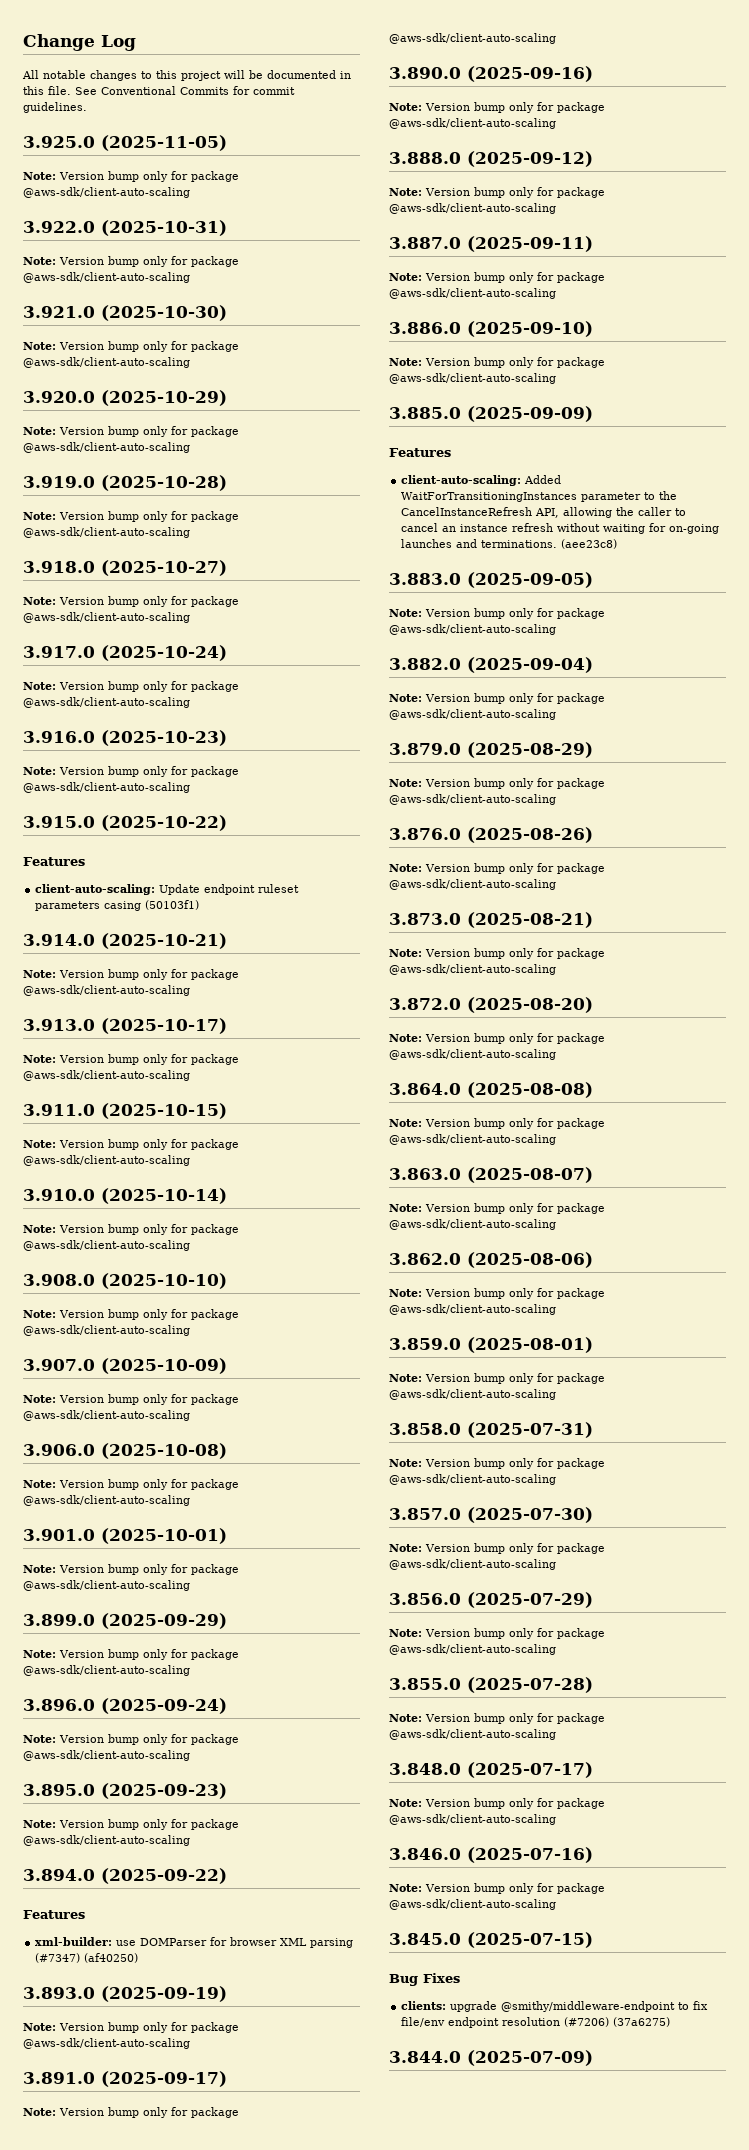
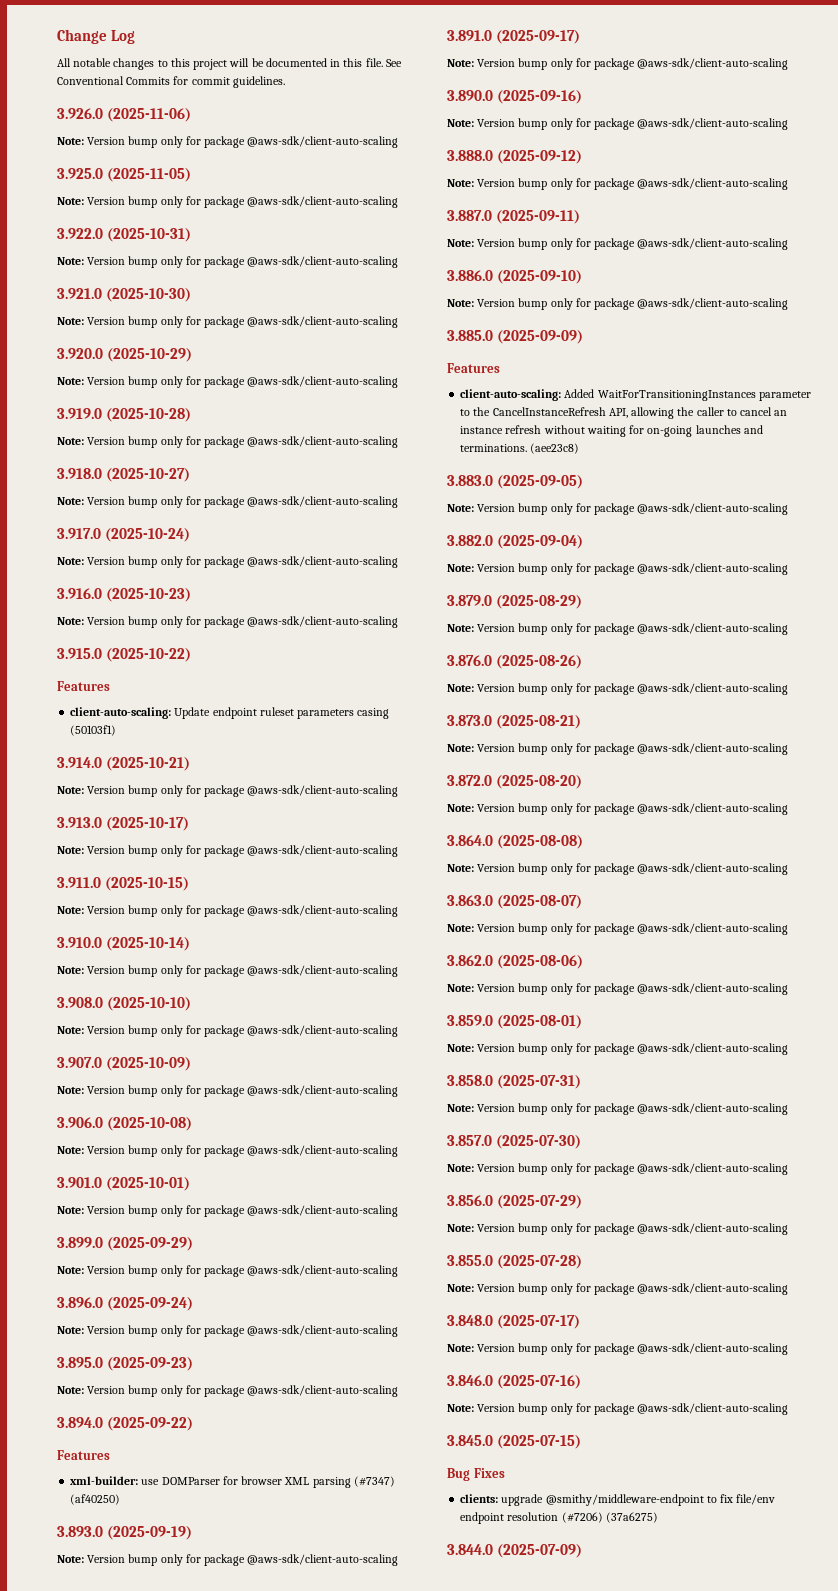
+ 3.926.0 (2025-11-06)
+ Note: Version bump only for package @aws-sdk/client-auto-scaling

